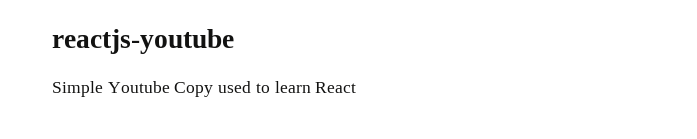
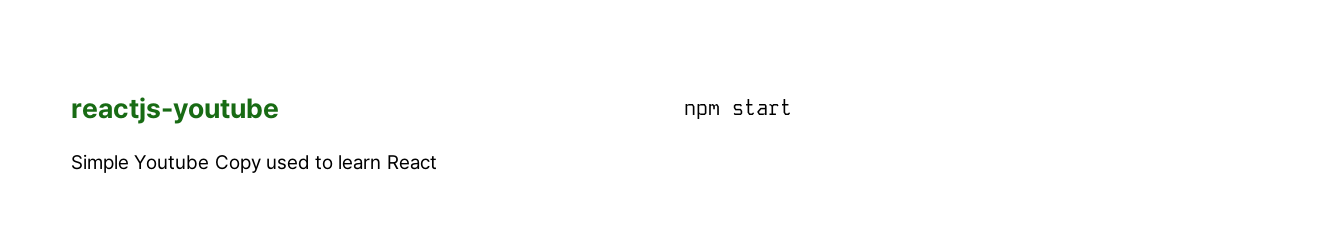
+ npm start

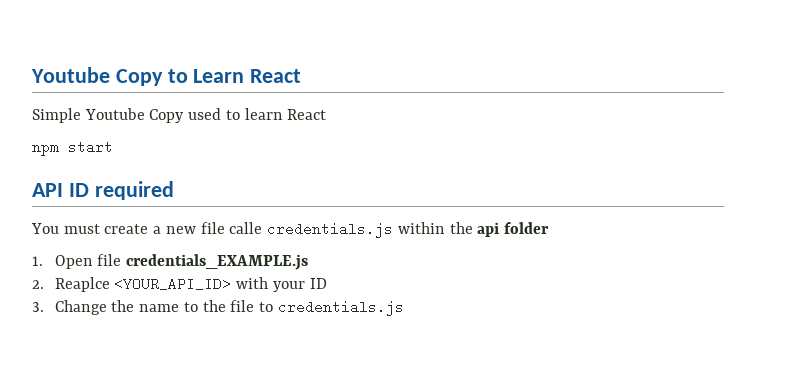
- reactjs-youtube
+ Youtube Copy to Learn React
+ API ID required
+ You must create a new file calle credentials.js within the api folder
+ 1. Open file credentials_EXAMPLE.js
+ 2. Reaplce <YOUR_API_ID> with your ID
+ 3. Change the name to the file to credentials.js

